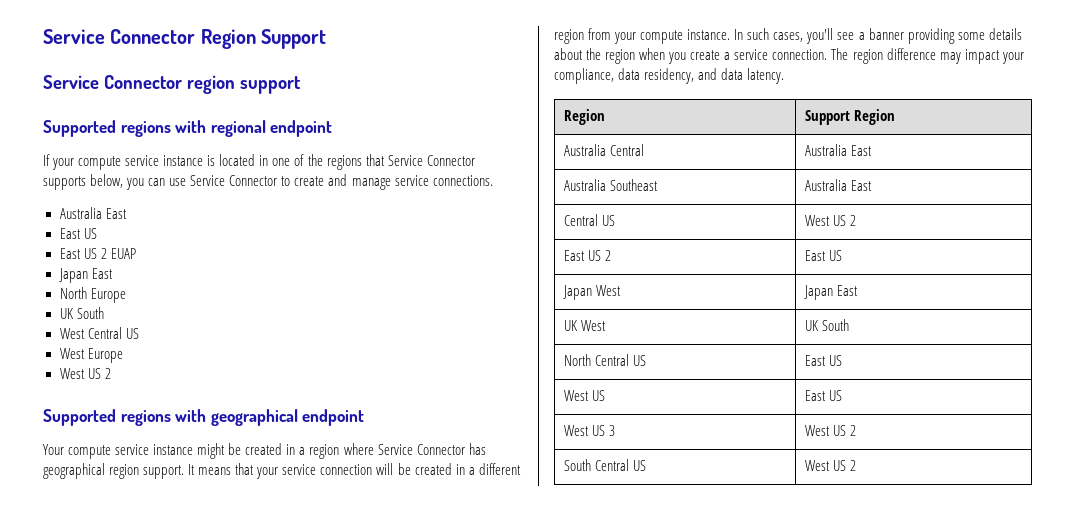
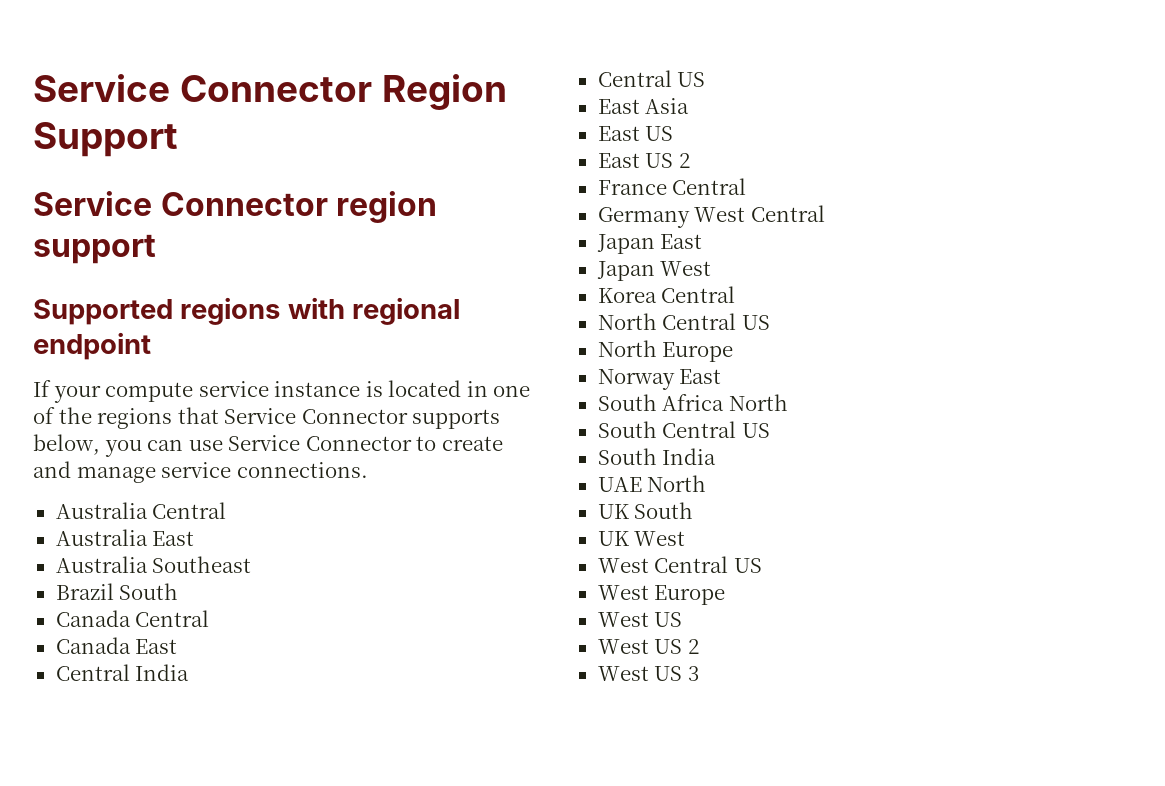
  If your compute service instance is located in one of the regions that Service Connector supports below, you can use Service Connector to create and manage service connections.
+ Australia Central
  Australia East
+ Australia Southeast
+ Brazil South
+ Canada Central
+ Canada East
+ Central India
+ Central US
+ East Asia
- East US 2 EUAP
+ East US 2
+ France Central
+ Germany West Central
  Japan East
+ Japan West
+ Korea Central
+ North Central US
  North Europe
+ Norway East
+ South Africa North
+ South Central US
+ South India
+ UAE North
  UK South
+ UK West
  West Europe
+ West US
  West US 2
- Supported regions with geographical endpoint
- Your compute service instance might be created in a region where Service Connector has geographical region support. It means that your service connection will be created in a different region from your compute instance. In such cases, you'll see a banner providing some details about the region when you create a service connection. The region difference may impact your compliance, data residency, and data latency.
- Region | Support Region
- Australia Central | Australia East
- Australia Southeast | Australia East
- Central US | West US 2
- East US 2 | East US
- Japan West | Japan East
- UK West | UK South
- North Central US | East US
- West US | East US
- West US 3 | West US 2
- South Central US | West US 2
+ West US 3

